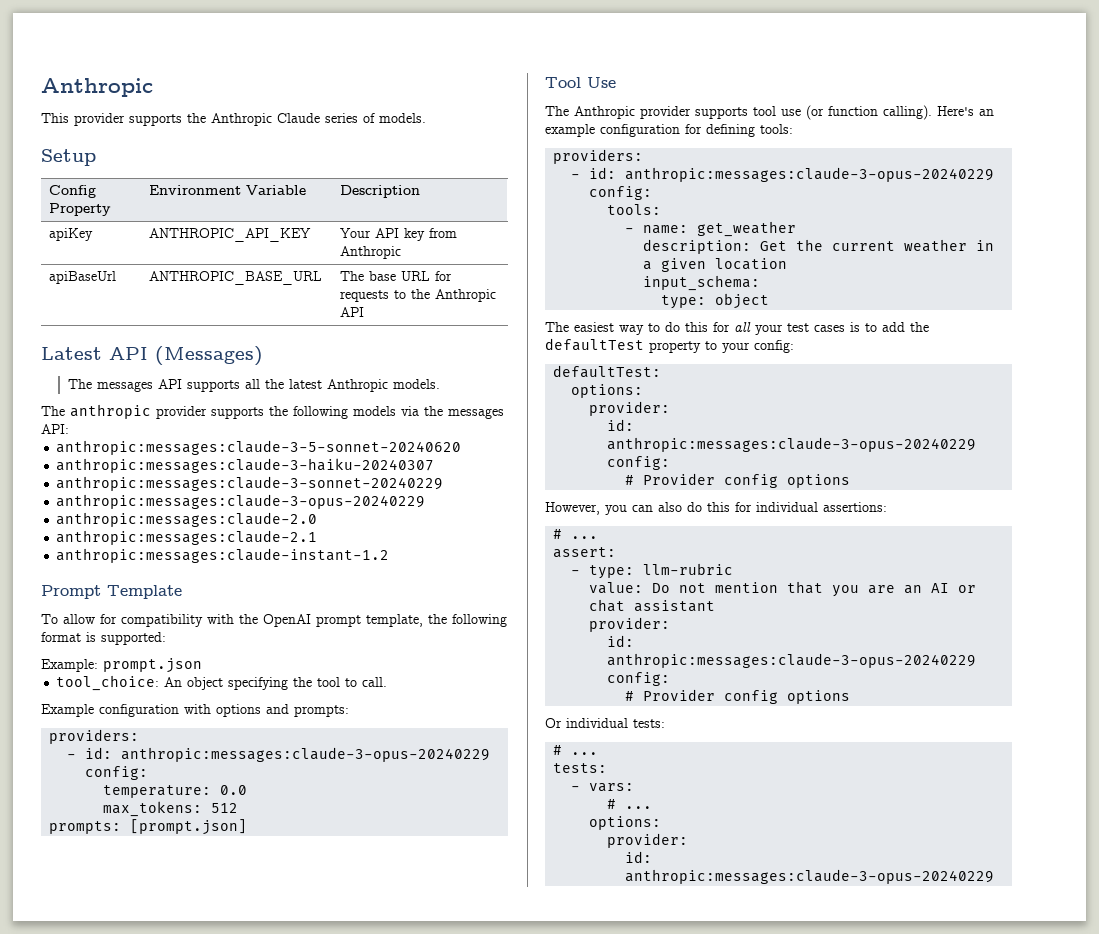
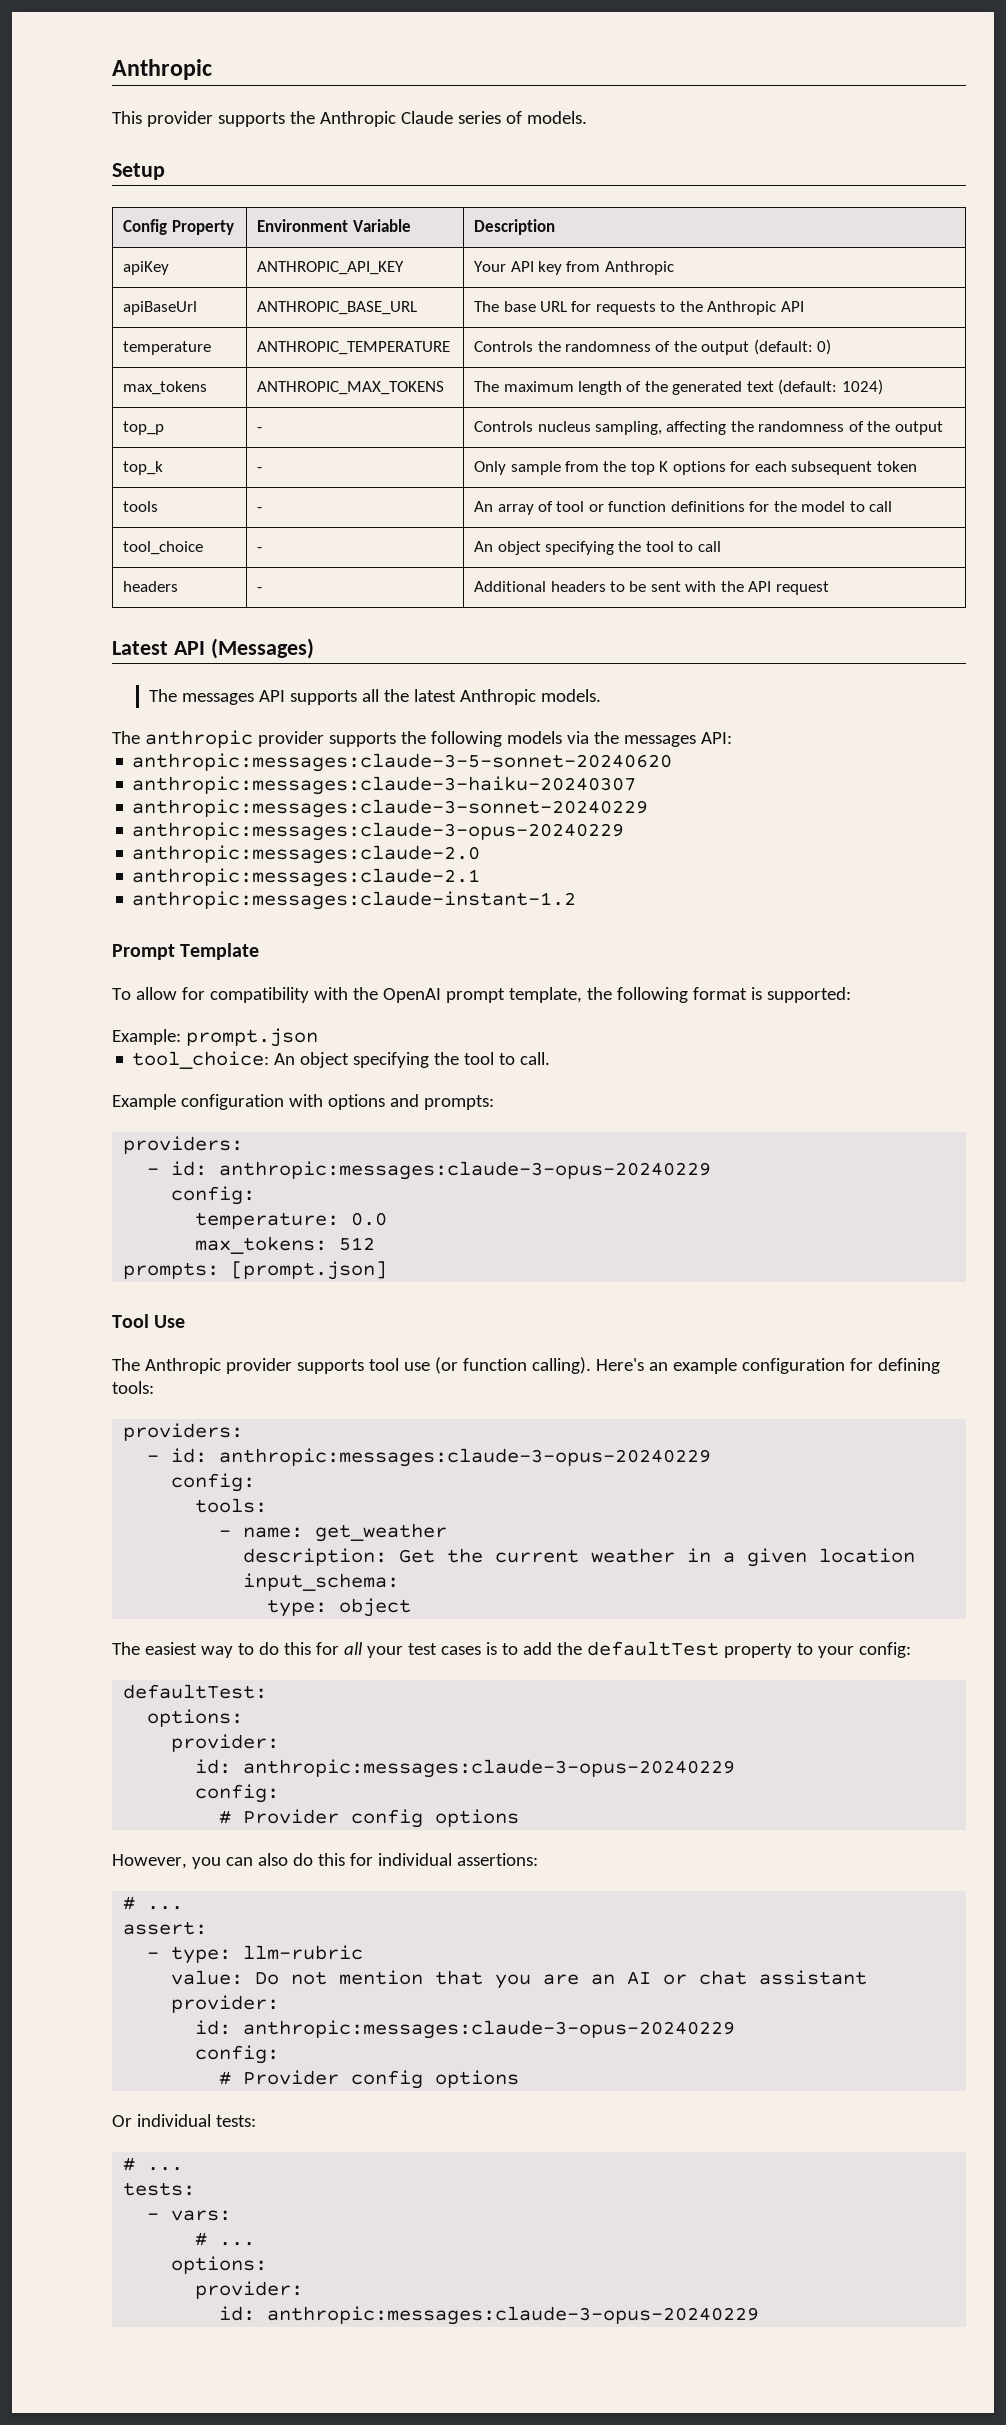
+ temperature | ANTHROPIC_TEMPERATURE | Controls the randomness of the output (default: 0)
+ max_tokens | ANTHROPIC_MAX_TOKENS | The maximum length of the generated text (default: 1024)
+ top_p | - | Controls nucleus sampling, affecting the randomness of the output
+ top_k | - | Only sample from the top K options for each subsequent token
+ tools | - | An array of tool or function definitions for the model to call
+ tool_choice | - | An object specifying the tool to call
+ headers | - | Additional headers to be sent with the API request

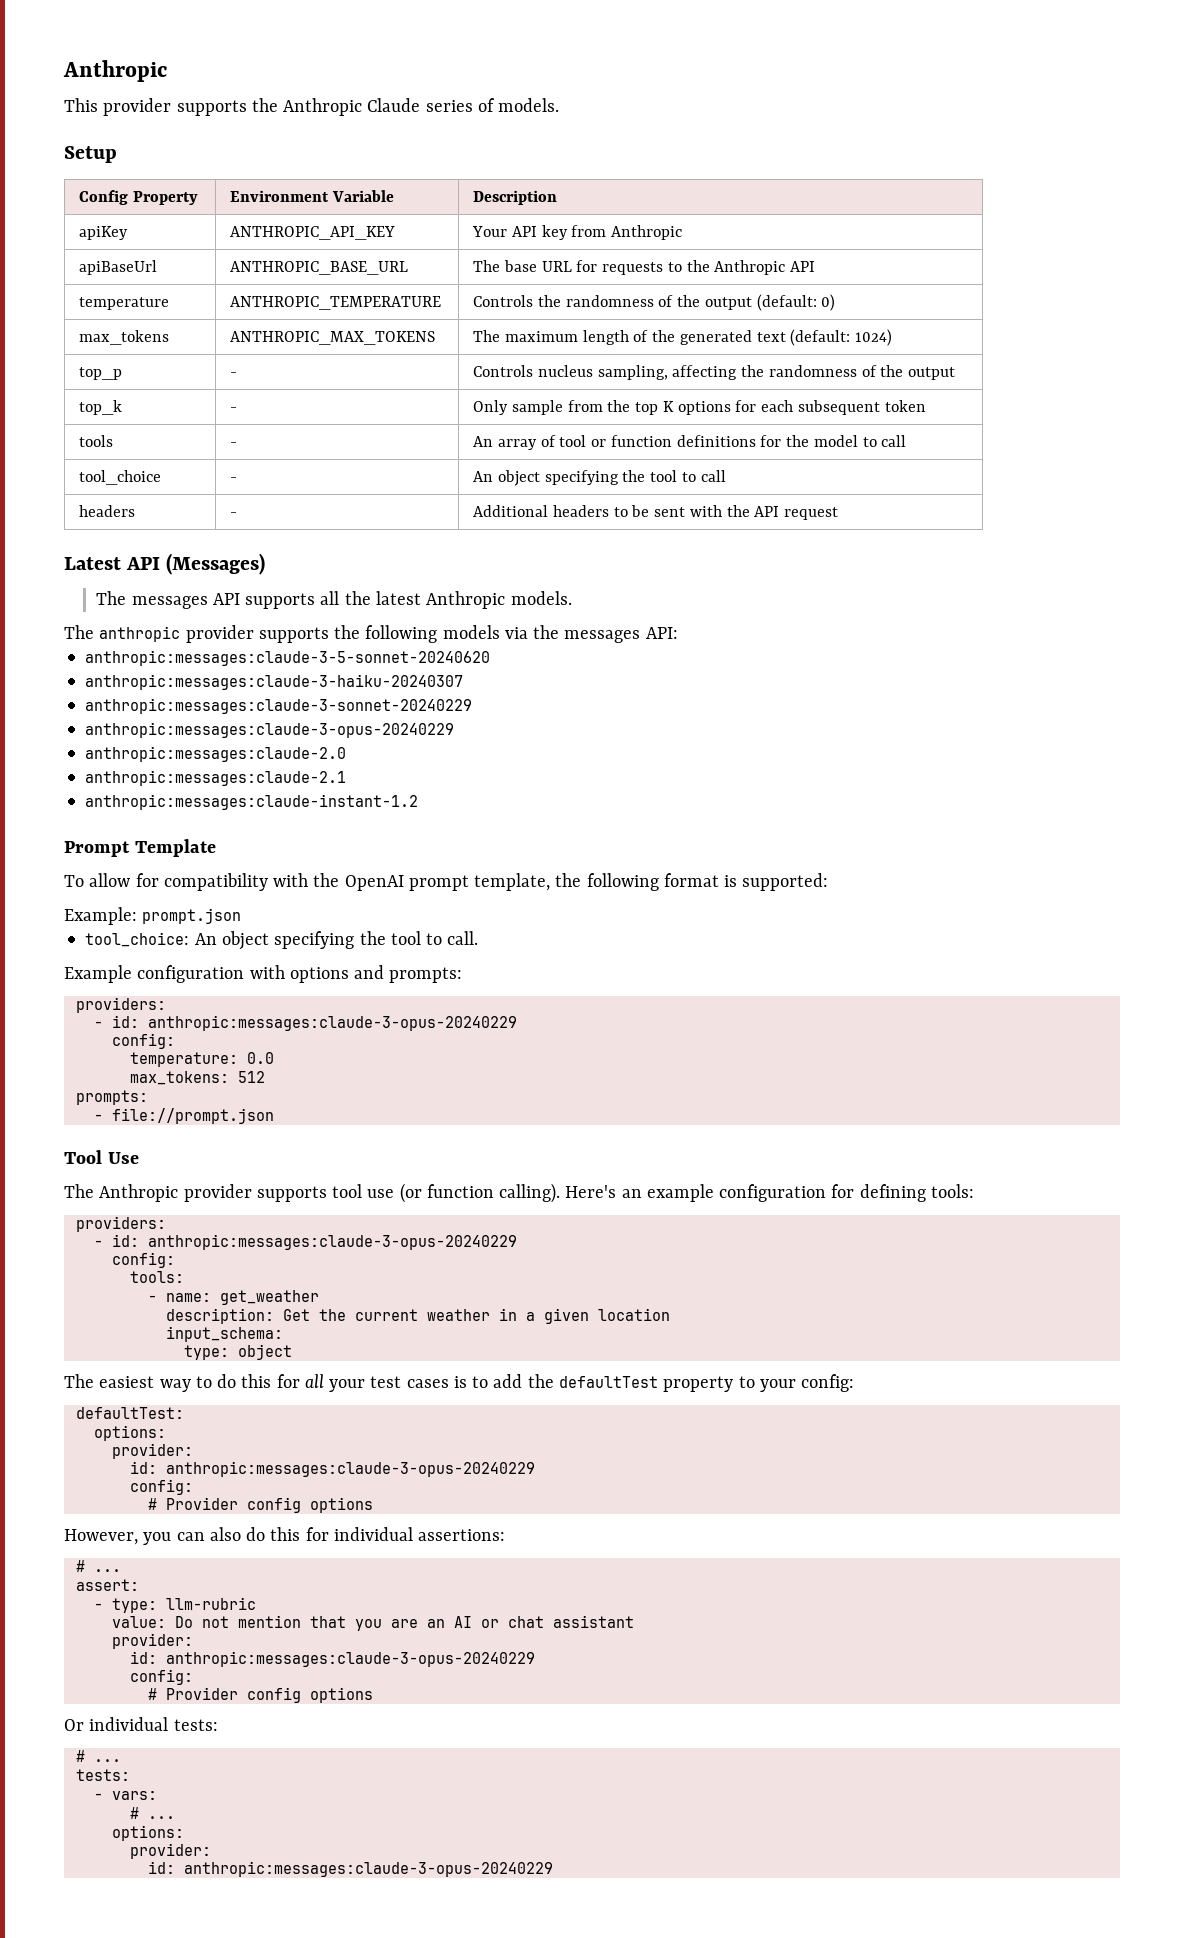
  max_tokens: 512
- prompts: [prompt.json]
+ prompts:
+ - file://prompt.json

